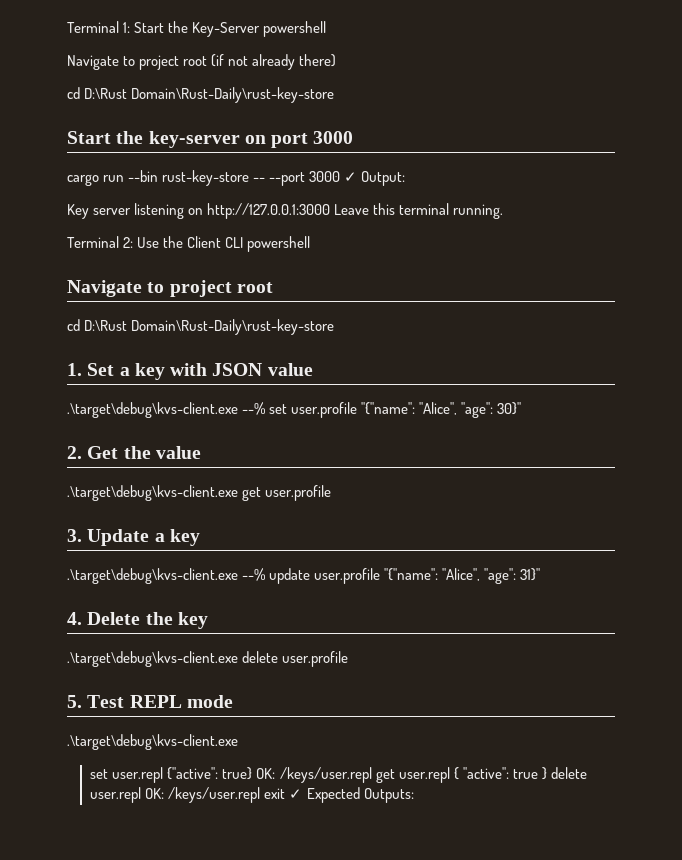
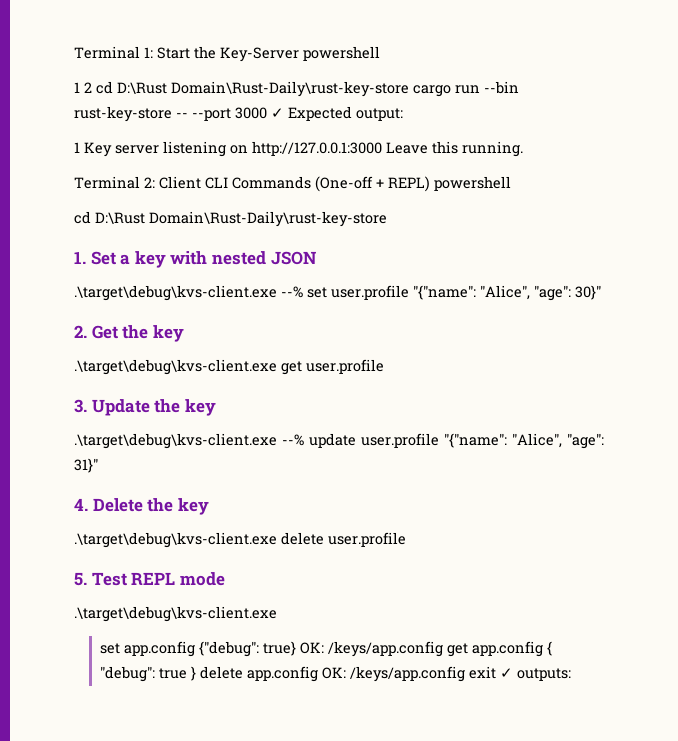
- Navigate to project root (if not already there)
- cd D:\Rust Domain\Rust-Daily\rust-key-store
- Start the key-server on port 3000
- cargo run --bin rust-key-store -- --port 3000 ✓ Output:
- Key server listening on http://127.0.0.1:3000 Leave this terminal running.
+ 1 2 cd D:\Rust Domain\Rust-Daily\rust-key-store cargo run --bin rust-key-store -- --port 3000 ✓ Expected output:
+ 1 Key server listening on http://127.0.0.1:3000 Leave this running.
- Terminal 2: Use the Client CLI powershell
- Navigate to project root
+ Terminal 2: Client CLI Commands (One-off + REPL) powershell
- 1. Set a key with JSON value
+ 1. Set a key with nested JSON
- 2. Get the value
+ 2. Get the key
- 3. Update a key
+ 3. Update the key
- set user.repl {"active": true} OK: /keys/user.repl get user.repl { "active": true } delete user.repl OK: /keys/user.repl exit ✓ Expected Outputs:
+ set app.config {"debug": true} OK: /keys/app.config get app.config { "debug": true } delete app.config OK: /keys/app.config exit ✓ outputs:

